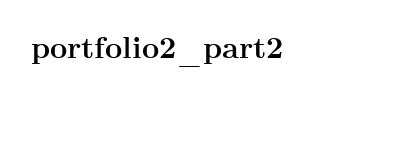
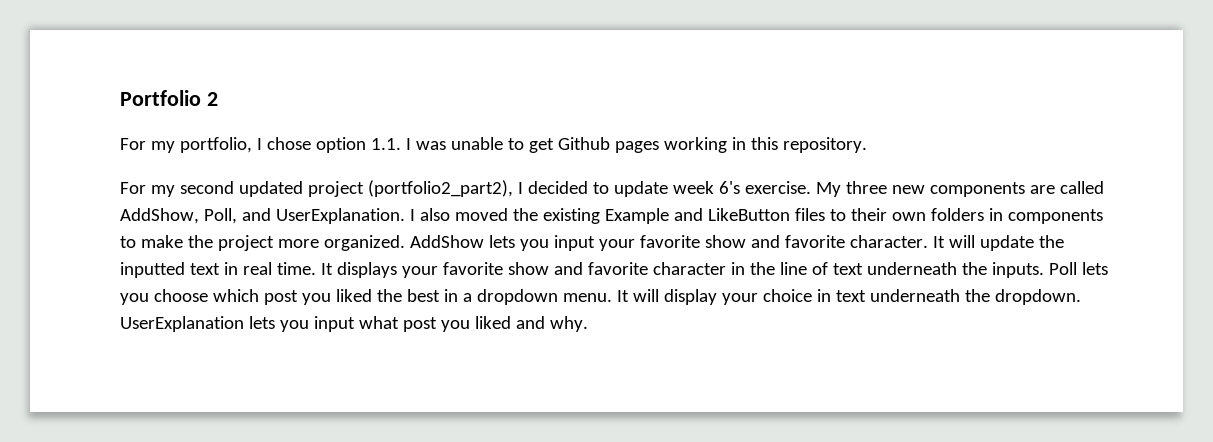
- portfolio2_part2
+ Portfolio 2
+ For my portfolio, I chose option 1.1. I was unable to get Github pages working in this repository.
+ For my second updated project (portfolio2_part2), I decided to update week 6's exercise. My three new components are called AddShow, Poll, and UserExplanation. I also moved the existing Example and LikeButton files to their own folders in components to make the project more organized. AddShow lets you input your favorite show and favorite character. It will update the inputted text in real time. It displays your favorite show and favorite character in the line of text underneath the inputs. Poll lets you choose which post you liked the best in a dropdown menu. It will display your choice in text underneath the dropdown. UserExplanation lets you input what post you liked and why.

